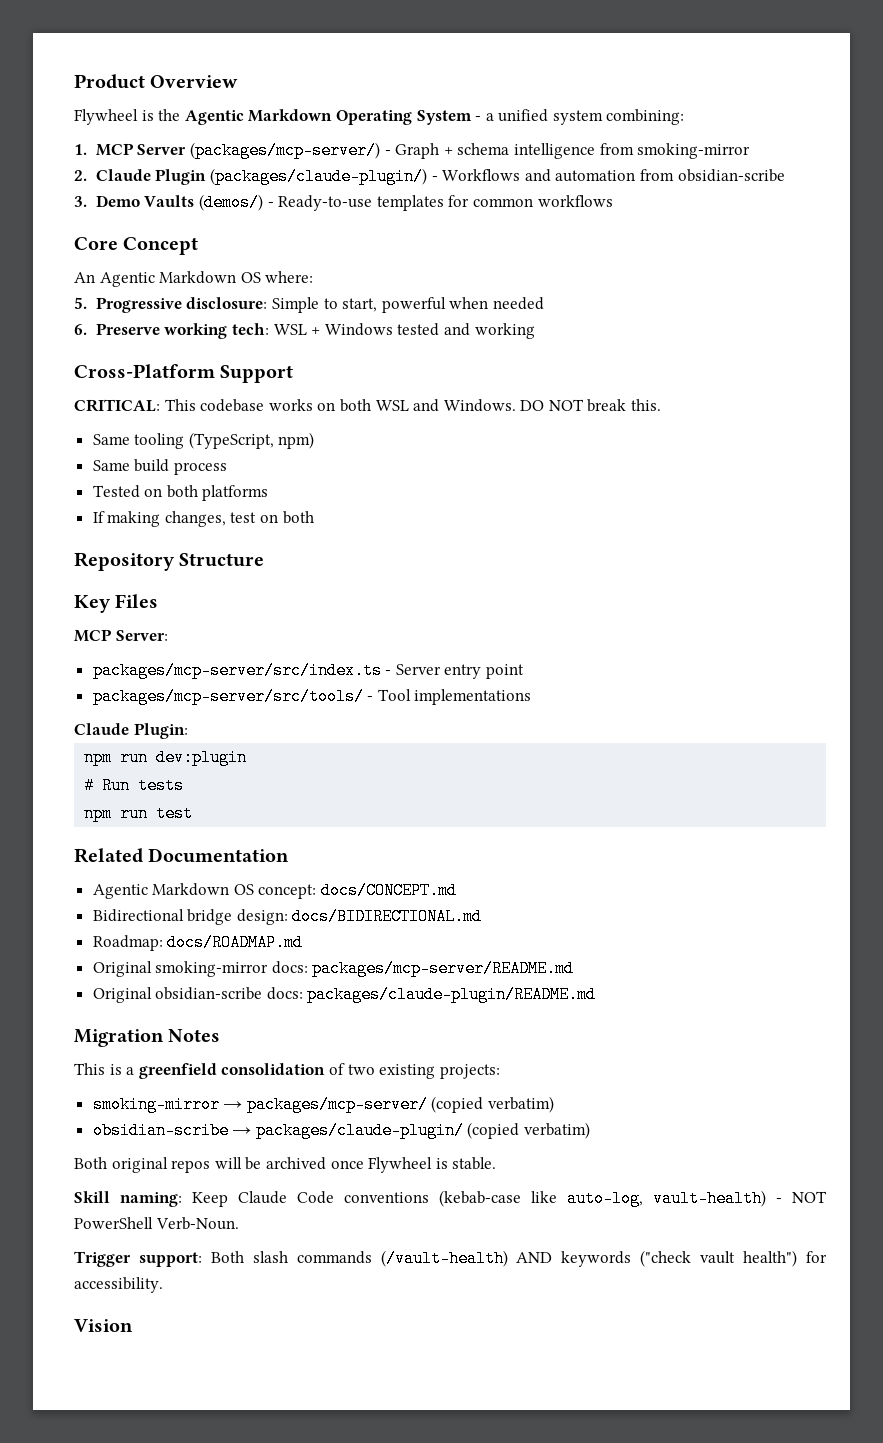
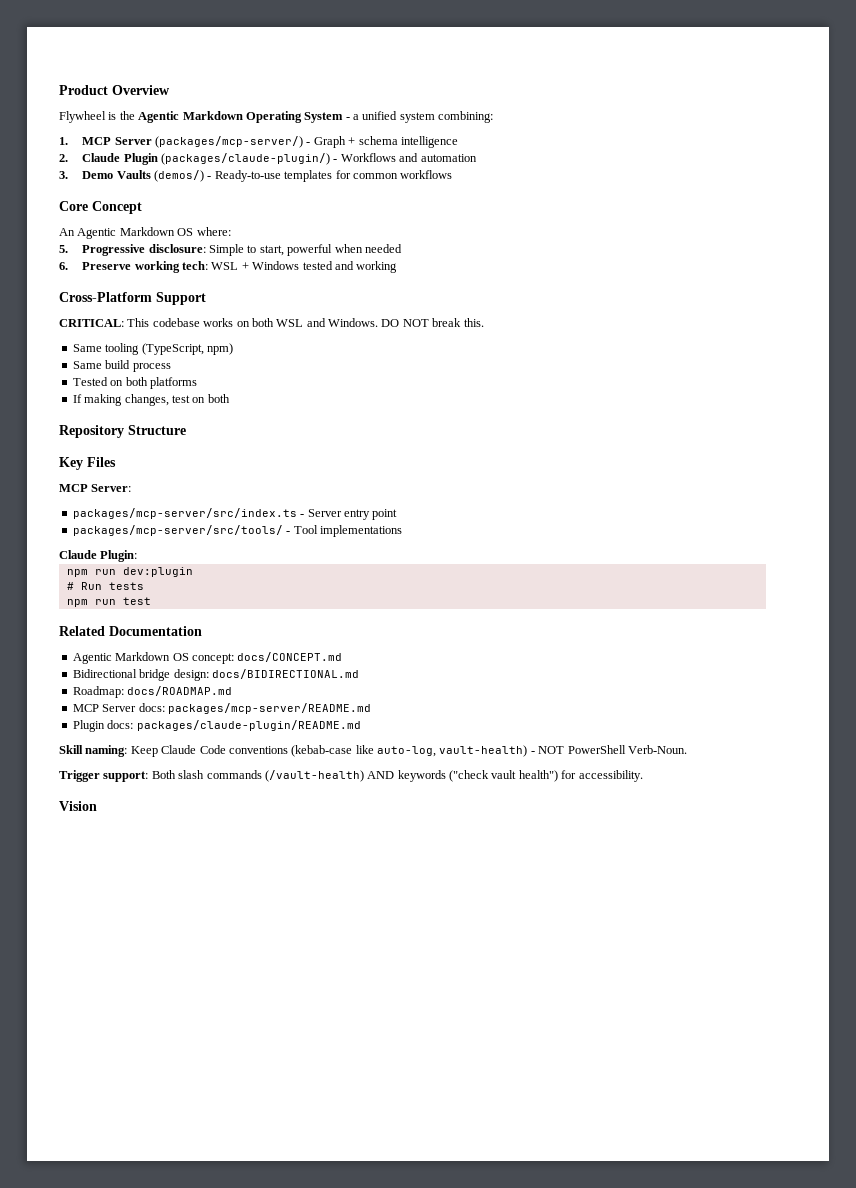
- 1. MCP Server (packages/mcp-server/) - Graph + schema intelligence from smoking-mirror
+ 1. MCP Server (packages/mcp-server/) - Graph + schema intelligence
- 2. Claude Plugin (packages/claude-plugin/) - Workflows and automation from obsidian-scribe
+ 2. Claude Plugin (packages/claude-plugin/) - Workflows and automation
- Original smoking-mirror docs: packages/mcp-server/README.md
+ MCP Server docs: packages/mcp-server/README.md
- Original obsidian-scribe docs: packages/claude-plugin/README.md
+ Plugin docs: packages/claude-plugin/README.md
- Migration Notes
- This is a greenfield consolidation of two existing projects:
- smoking-mirror → packages/mcp-server/ (copied verbatim)
- obsidian-scribe → packages/claude-plugin/ (copied verbatim)
- Both original repos will be archived once Flywheel is stable.

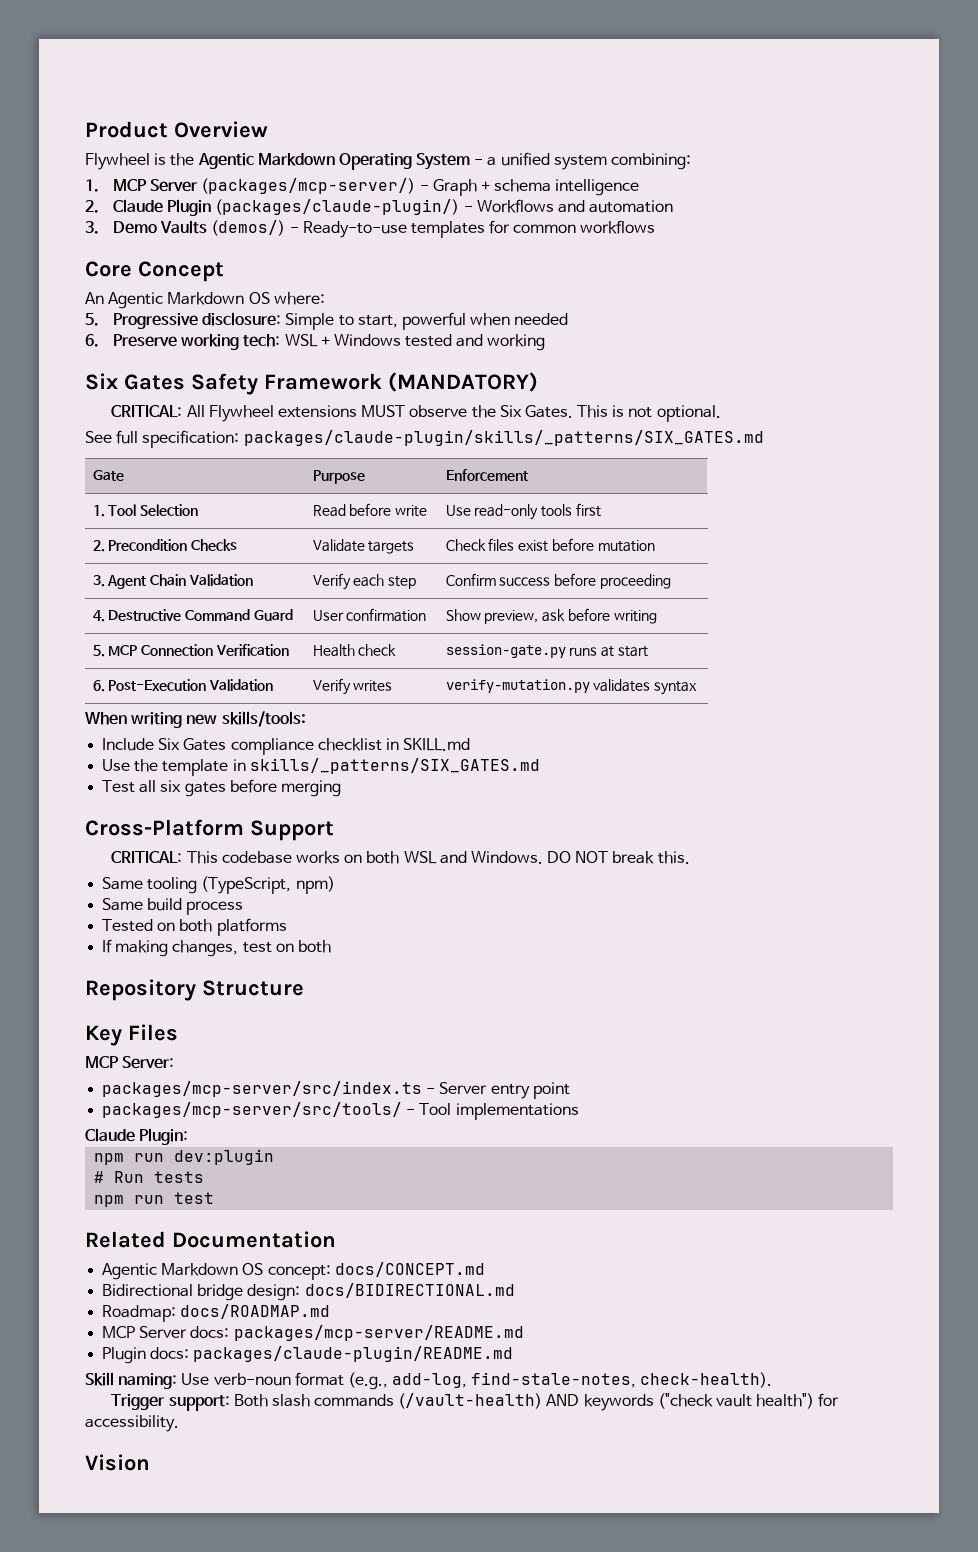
+ Six Gates Safety Framework (MANDATORY)
+ CRITICAL: All Flywheel extensions MUST observe the Six Gates. This is not optional.
+ See full specification: packages/claude-plugin/skills/_patterns/SIX_GATES.md
+ Gate | Purpose | Enforcement
+ 1. Tool Selection | Read before write | Use read-only tools first
+ 2. Precondition Checks | Validate targets | Check files exist before mutation
+ 3. Agent Chain Validation | Verify each step | Confirm success before proceeding
+ 4. Destructive Command Guard | User confirmation | Show preview, ask before writing
+ 5. MCP Connection Verification | Health check | session-gate.py runs at start
+ 6. Post-Execution Validation | Verify writes | verify-mutation.py validates syntax
+ When writing new skills/tools:
+ Include Six Gates compliance checklist in SKILL.md
+ Use the template in skills/_patterns/SIX_GATES.md
+ Test all six gates before merging
- Skill naming: Keep Claude Code conventions (kebab-case like auto-log, vault-health) - NOT PowerShell Verb-Noun.
+ Skill naming: Use verb-noun format (e.g., add-log, find-stale-notes, check-health).

